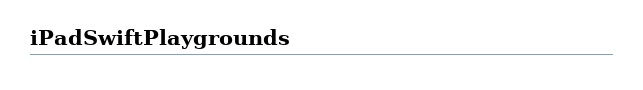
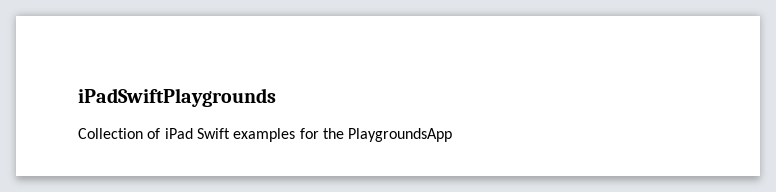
+ Collection of iPad Swift examples for the PlaygroundsApp

